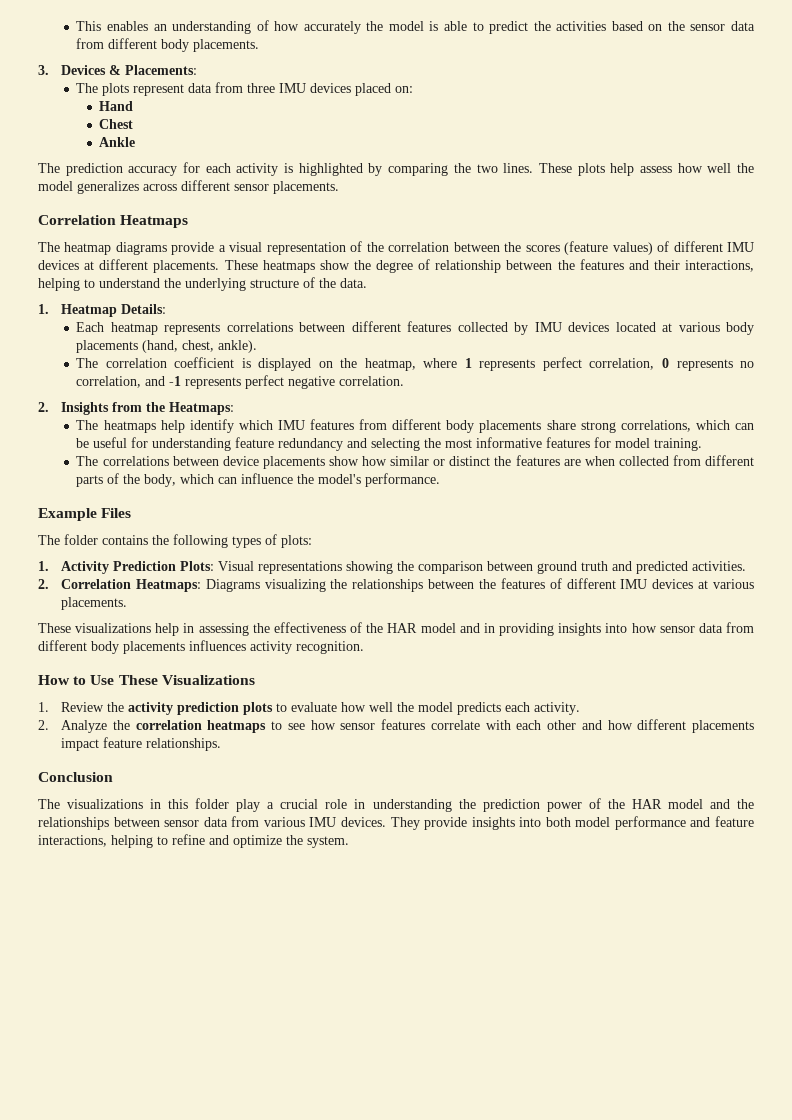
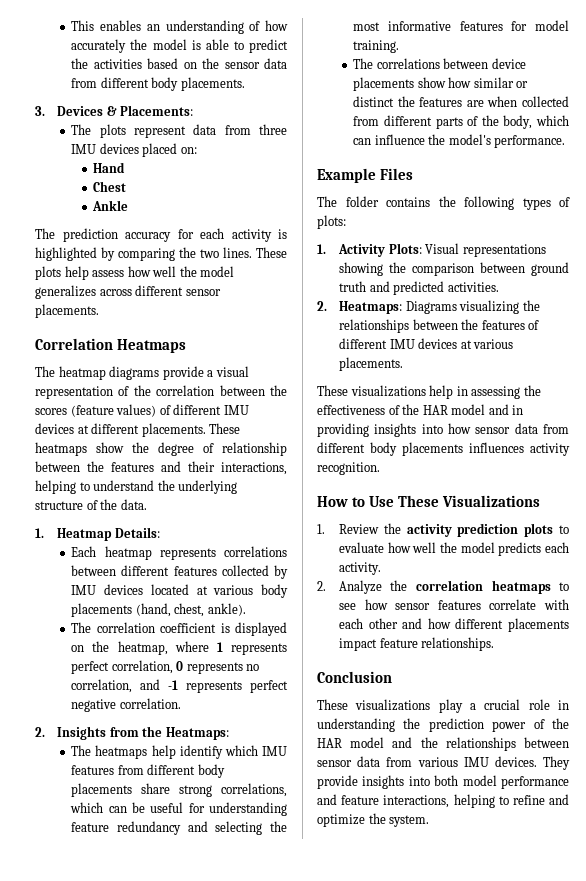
- 1. Activity Prediction Plots: Visual representations showing the comparison between ground truth and predicted activities.
+ 1. Activity Plots: Visual representations showing the comparison between ground truth and predicted activities.
- 2. Correlation Heatmaps: Diagrams visualizing the relationships between the features of different IMU devices at various placements.
+ 2. Heatmaps: Diagrams visualizing the relationships between the features of different IMU devices at various placements.
- The visualizations in this folder play a crucial role in understanding the prediction power of the HAR model and the relationships between sensor data from various IMU devices.
+ These visualizations play a crucial role in understanding the prediction power of the HAR model and the relationships between sensor data from various IMU devices.

